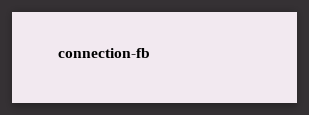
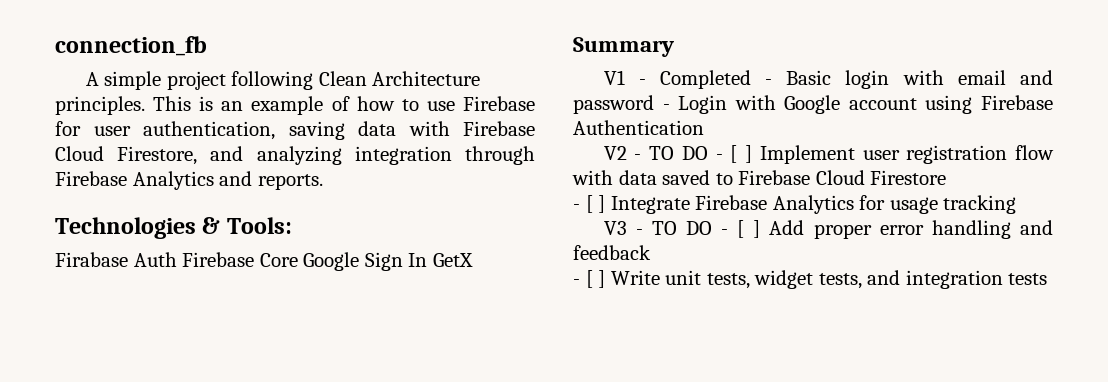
- connection-fb
+ connection_fb
+ A simple project following Clean Architecture principles. This is an example of how to use Firebase for user authentication, saving data with Firebase Cloud Firestore, and analyzing integration through Firebase Analytics and reports.
+ Technologies & Tools:
+ Firabase Auth Firebase Core Google Sign In GetX
+ Summary
+ V1 - Completed - Basic login with email and password - Login with Google account using Firebase Authentication
+ V2 - TO DO - [ ] Implement user registration flow with data saved to Firebase Cloud Firestore
+ - [ ] Integrate Firebase Analytics for usage tracking
+ V3 - TO DO - [ ] Add proper error handling and feedback
+ - [ ] Write unit tests, widget tests, and integration tests

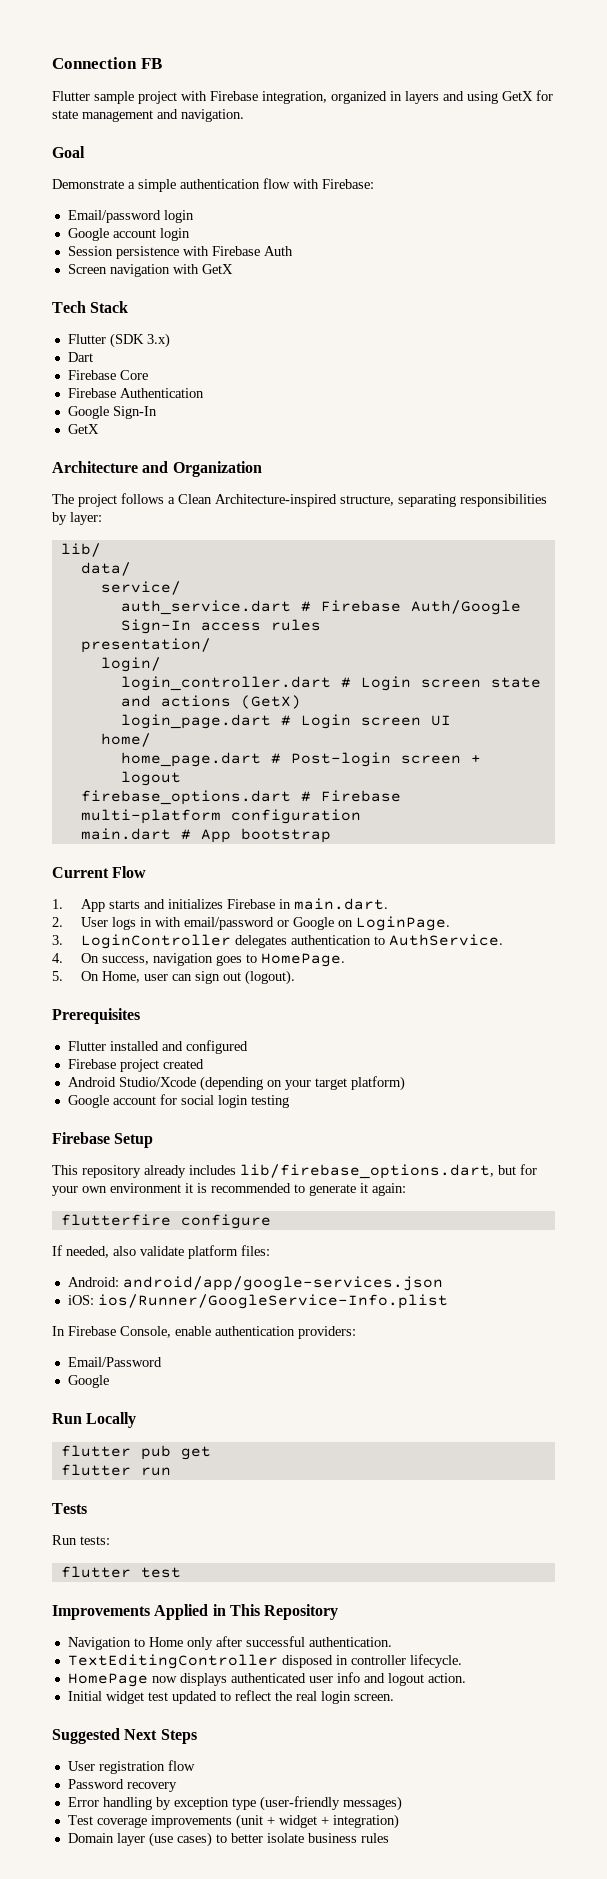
- connection_fb
- A simple project following Clean Architecture principles. This is an example of how to use Firebase for user authentication, saving data with Firebase Cloud Firestore, and analyzing integration through Firebase Analytics and reports.
- Technologies & Tools:
- Firabase Auth Firebase Core Google Sign In GetX
- Summary
- V1 - Completed - Basic login with email and password - Login with Google account using Firebase Authentication
- V2 - TO DO - [ ] Implement user registration flow with data saved to Firebase Cloud Firestore
- - [ ] Integrate Firebase Analytics for usage tracking
- V3 - TO DO - [ ] Add proper error handling and feedback
- - [ ] Write unit tests, widget tests, and integration tests
+ Connection FB
+ Flutter sample project with Firebase integration, organized in layers and using GetX for state management and navigation.
+ Goal
+ Demonstrate a simple authentication flow with Firebase:
+ Email/password login
+ Google account login
+ Session persistence with Firebase Auth
+ Screen navigation with GetX
+ Tech Stack
+ Flutter (SDK 3.x)
+ Dart
+ Firebase Core
+ Firebase Authentication
+ Google Sign-In
+ GetX
+ Architecture and Organization
+ The project follows a Clean Architecture-inspired structure, separating responsibilities by layer:
+ lib/
+ data/
+ service/
+ auth_service.dart # Firebase Auth/Google Sign-In access rules
+ presentation/
+ login/
+ login_controller.dart # Login screen state and actions (GetX)
+ login_page.dart # Login screen UI
+ home/
+ home_page.dart # Post-login screen + logout
+ firebase_options.dart # Firebase multi-platform configuration
+ main.dart # App bootstrap
+ Current Flow
+ 1. App starts and initializes Firebase in main.dart.
+ 2. User logs in with email/password or Google on LoginPage.
+ 3. LoginController delegates authentication to AuthService.
+ 4. On success, navigation goes to HomePage.
+ 5. On Home, user can sign out (logout).
+ Prerequisites
+ Flutter installed and configured
+ Firebase project created
+ Android Studio/Xcode (depending on your target platform)
+ Google account for social login testing
+ Firebase Setup
+ This repository already includes lib/firebase_options.dart, but for your own environment it is recommended to generate it again:
+ flutterfire configure
+ If needed, also validate platform files:
+ Android: android/app/google-services.json
+ iOS: ios/Runner/GoogleService-Info.plist
+ In Firebase Console, enable authentication providers:
+ Email/Password
+ Google
+ Run Locally
+ flutter pub get
+ flutter run
+ Tests
+ Run tests:
+ flutter test
+ Improvements Applied in This Repository
+ Navigation to Home only after successful authentication.
+ TextEditingController disposed in controller lifecycle.
+ HomePage now displays authenticated user info and logout action.
+ Initial widget test updated to reflect the real login screen.
+ Suggested Next Steps
+ User registration flow
+ Password recovery
+ Error handling by exception type (user-friendly messages)
+ Test coverage improvements (unit + widget + integration)
+ Domain layer (use cases) to better isolate business rules

